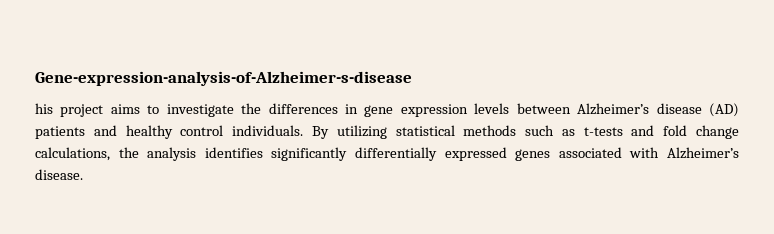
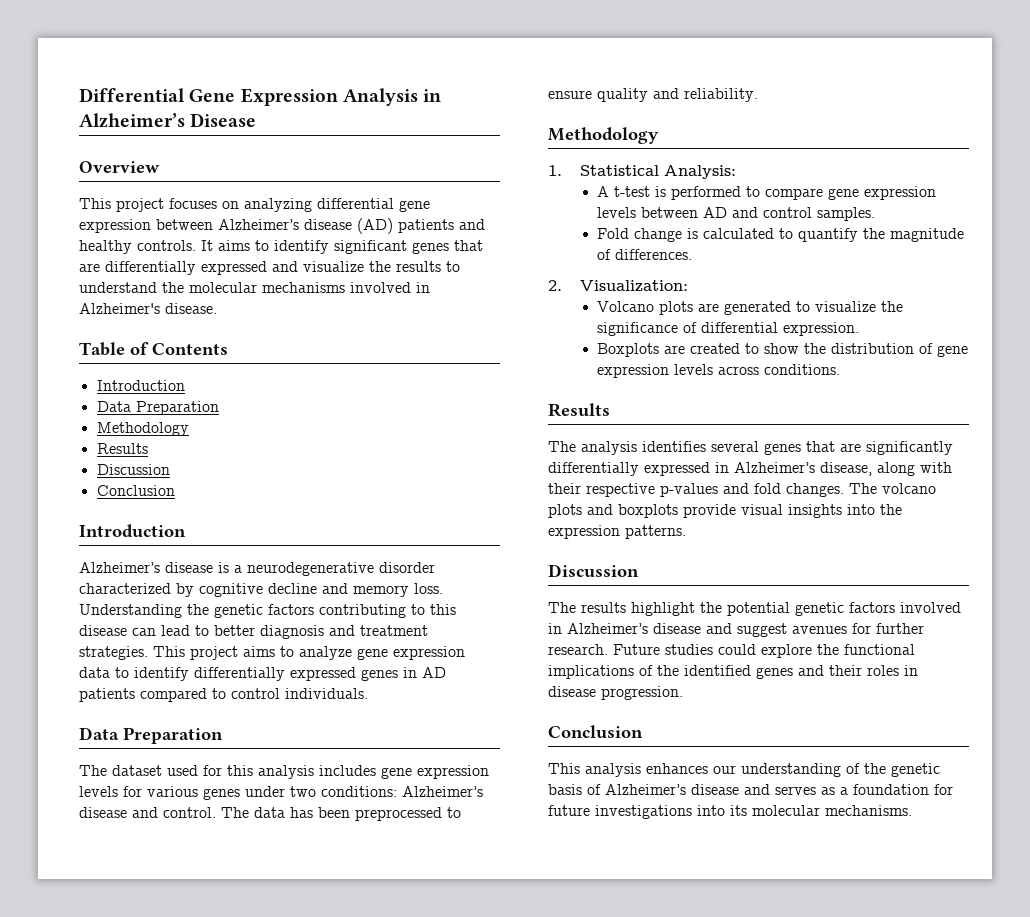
- Gene-expression-analysis-of-Alzheimer-s-disease
- his project aims to investigate the differences in gene expression levels between Alzheimer’s disease (AD) patients and healthy control individuals. By utilizing statistical methods such as t-tests and fold change calculations, the analysis identifies significantly differentially expressed genes associated with Alzheimer’s disease.
+ Differential Gene Expression Analysis in Alzheimer’s Disease
+ Overview
+ This project focuses on analyzing differential gene expression between Alzheimer’s disease (AD) patients and healthy controls. It aims to identify significant genes that are differentially expressed and visualize the results to understand the molecular mechanisms involved in Alzheimer's disease.
+ Table of Contents
+ Introduction
+ Data Preparation
+ Methodology
+ Results
+ Discussion
+ Conclusion
+ Introduction
+ Alzheimer’s disease is a neurodegenerative disorder characterized by cognitive decline and memory loss. Understanding the genetic factors contributing to this disease can lead to better diagnosis and treatment strategies. This project aims to analyze gene expression data to identify differentially expressed genes in AD patients compared to control individuals.
+ Data Preparation
+ The dataset used for this analysis includes gene expression levels for various genes under two conditions: Alzheimer’s disease and control. The data has been preprocessed to ensure quality and reliability.
+ Methodology
+ 1. Statistical Analysis:
+ A t-test is performed to compare gene expression levels between AD and control samples.
+ Fold change is calculated to quantify the magnitude of differences.
+ 2. Visualization:
+ Volcano plots are generated to visualize the significance of differential expression.
+ Boxplots are created to show the distribution of gene expression levels across conditions.
+ Results
+ The analysis identifies several genes that are significantly differentially expressed in Alzheimer’s disease, along with their respective p-values and fold changes. The volcano plots and boxplots provide visual insights into the expression patterns.
+ Discussion
+ The results highlight the potential genetic factors involved in Alzheimer’s disease and suggest avenues for further research. Future studies could explore the functional implications of the identified genes and their roles in disease progression.
+ Conclusion
+ This analysis enhances our understanding of the genetic basis of Alzheimer’s disease and serves as a foundation for future investigations into its molecular mechanisms.

